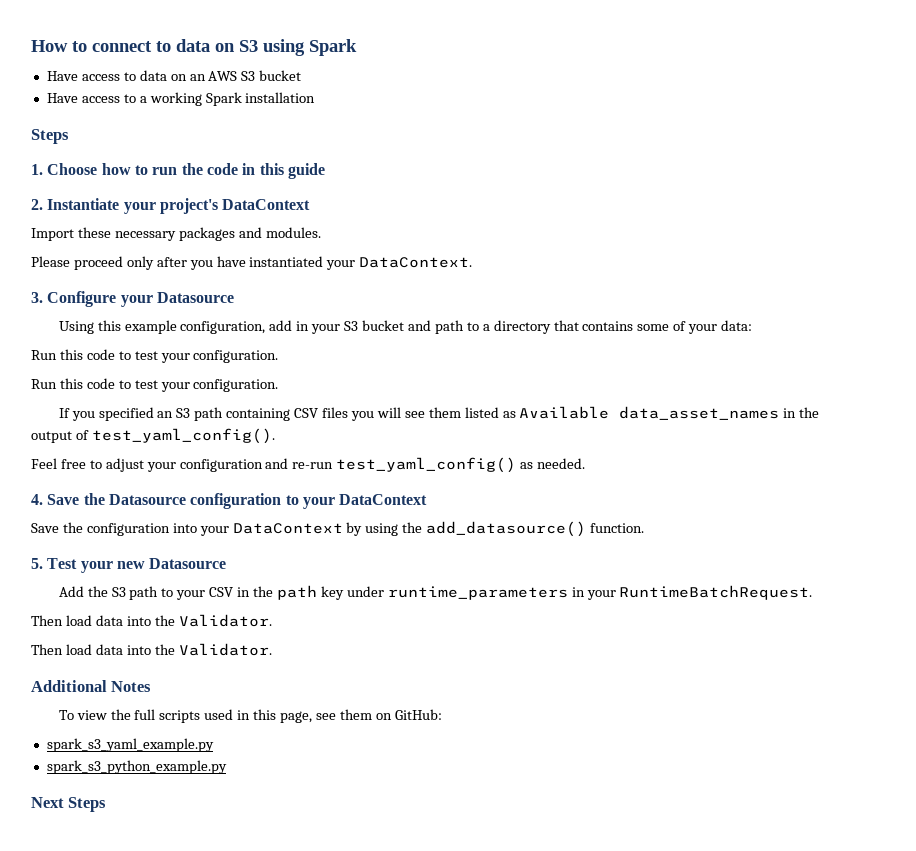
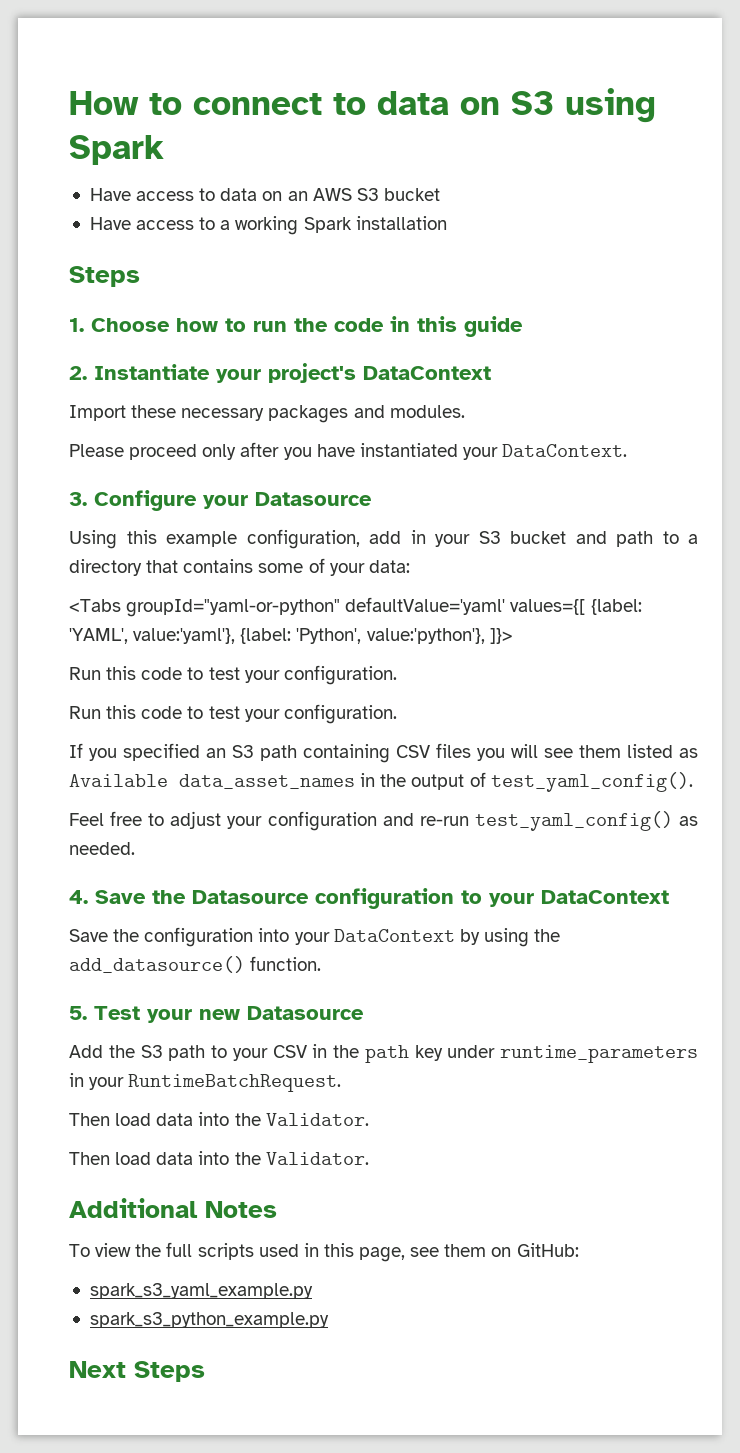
+ <Tabs groupId="yaml-or-python" defaultValue='yaml' values={[ {label: 'YAML', value:'yaml'}, {label: 'Python', value:'python'}, ]}>

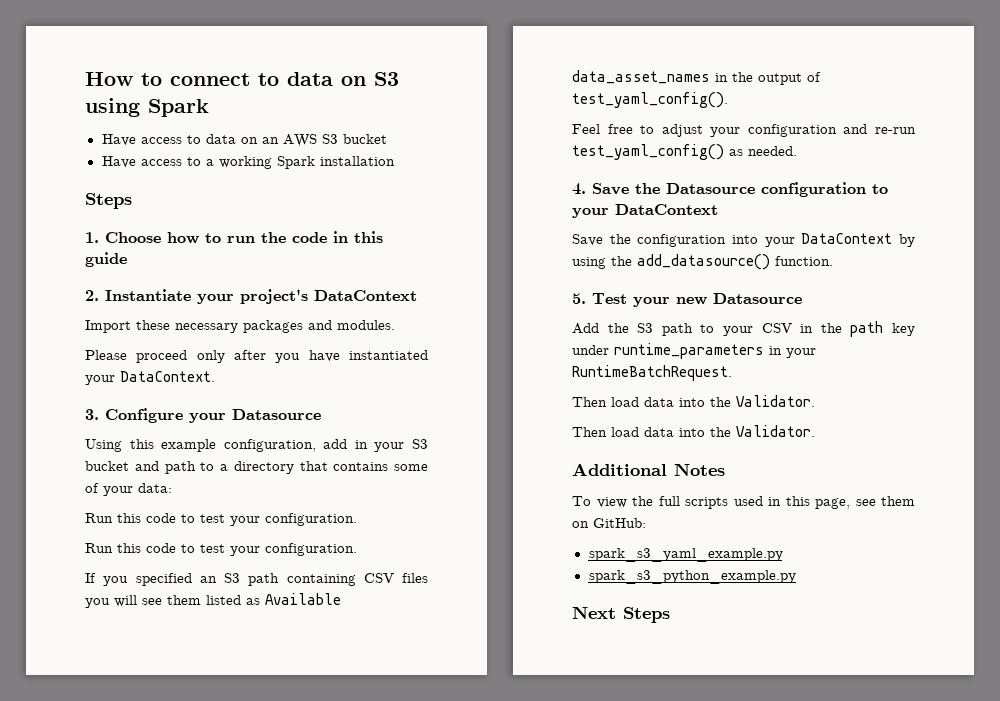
- <Tabs groupId="yaml-or-python" defaultValue='yaml' values={[ {label: 'YAML', value:'yaml'}, {label: 'Python', value:'python'}, ]}>

